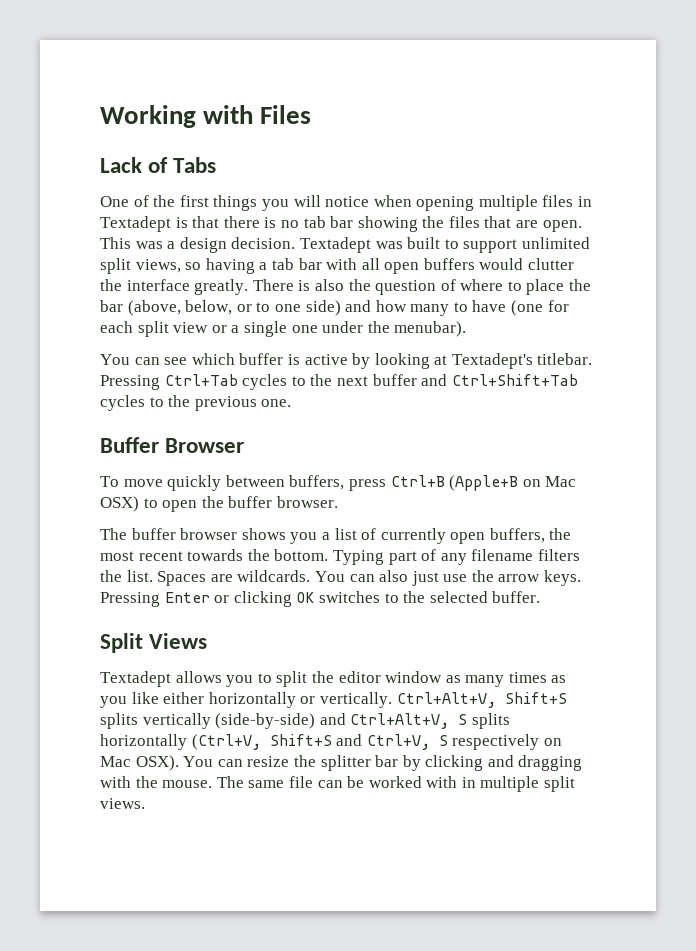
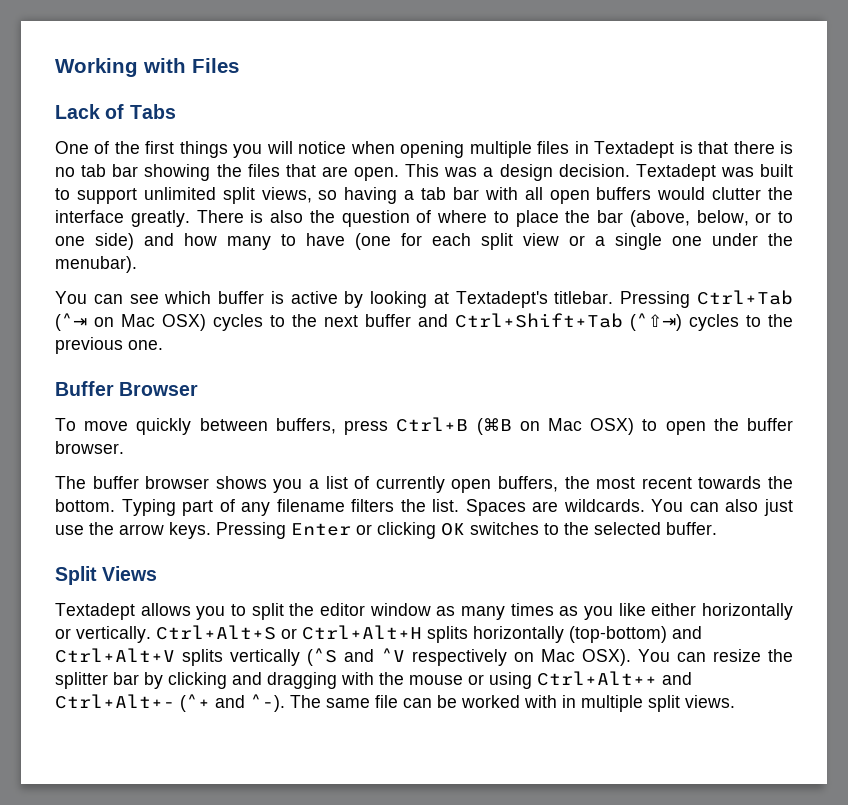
- Pressing Ctrl+Tab cycles to the next buffer and Ctrl+Shift+Tab cycles to the previous one.
+ Pressing Ctrl+Tab (^⇥ on Mac OSX) cycles to the next buffer and Ctrl+Shift+Tab (^⇧⇥) cycles to the previous one.
- To move quickly between buffers, press Ctrl+B (Apple+B on Mac OSX) to open the buffer browser.
+ To move quickly between buffers, press Ctrl+B (⌘B on Mac OSX) to open the buffer browser.
- Ctrl+Alt+V, Shift+S splits vertically (side-by-side) and Ctrl+Alt+V, S splits horizontally (Ctrl+V, Shift+S and Ctrl+V, S respectively on Mac OSX).
+ Ctrl+Alt+S or Ctrl+Alt+H splits horizontally (top-bottom) and Ctrl+Alt+V splits vertically (^S and ^V respectively on Mac OSX).
- You can resize the splitter bar by clicking and dragging with the mouse.
+ You can resize the splitter bar by clicking and dragging with the mouse or using Ctrl+Alt++ and Ctrl+Alt+- (^+ and ^-).

